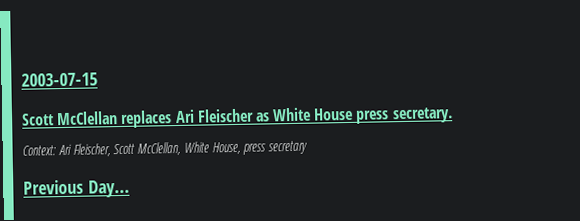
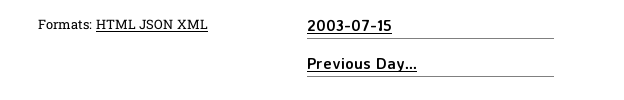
+ Formats: HTML JSON XML
  2003-07-15
- Scott McClellan replaces Ari Fleischer as White House press secretary.
- Context: Ari Fleischer, Scott McClellan, White House, press secretary

